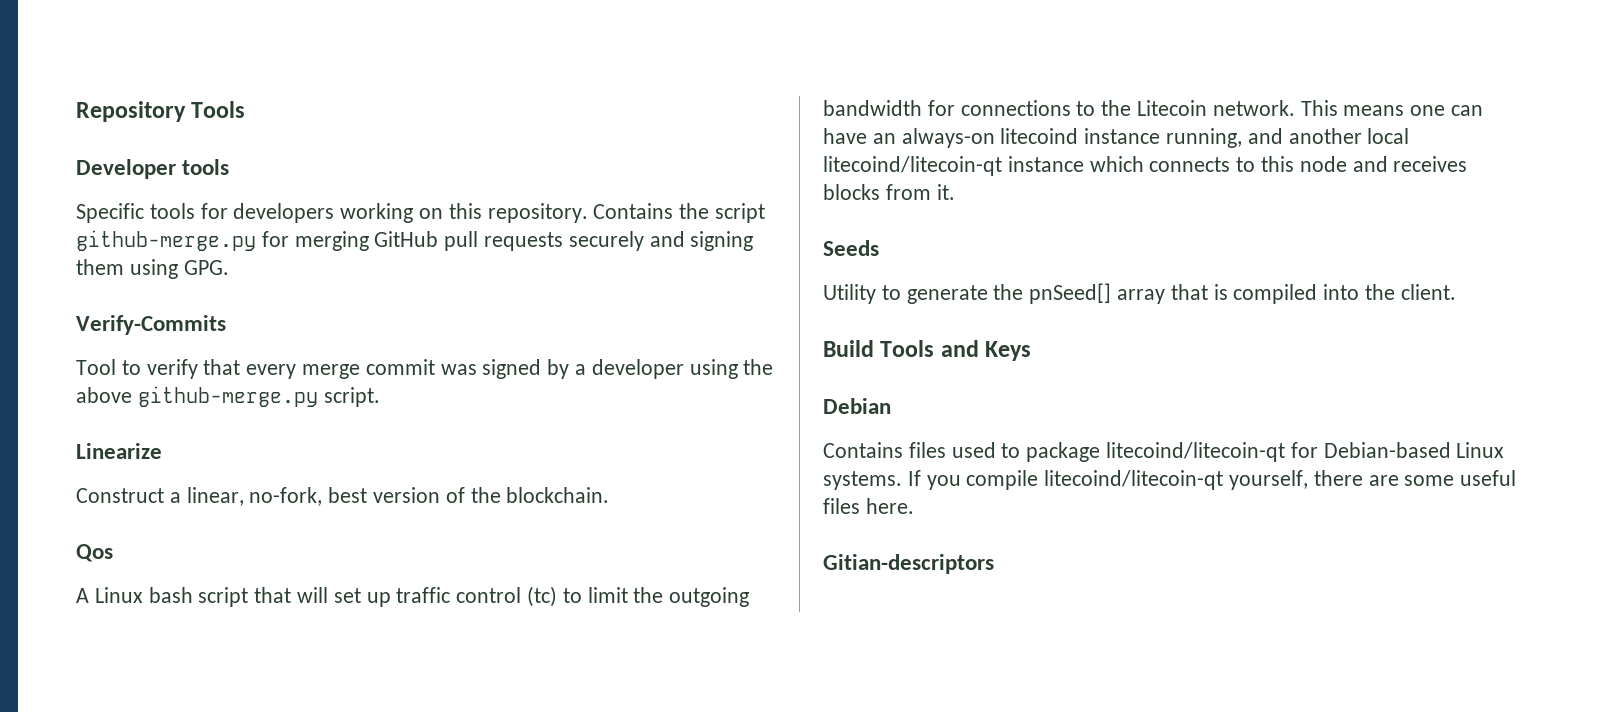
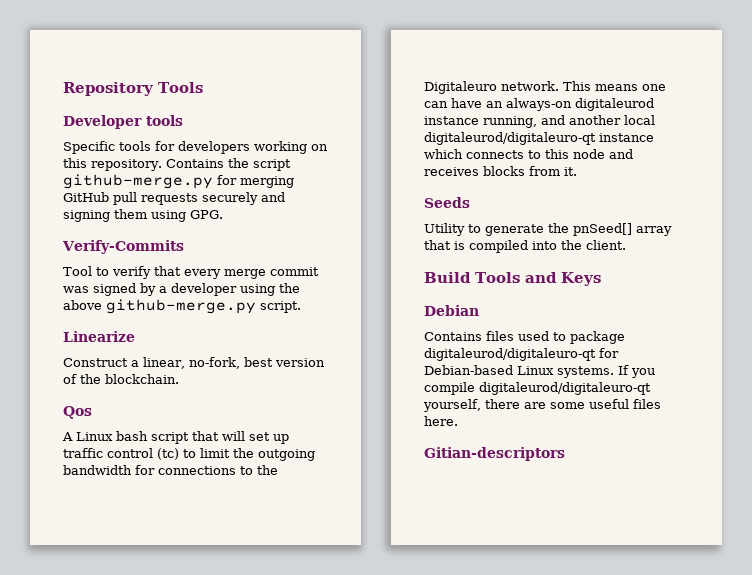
- A Linux bash script that will set up traffic control (tc) to limit the outgoing bandwidth for connections to the Litecoin network.
+ A Linux bash script that will set up traffic control (tc) to limit the outgoing bandwidth for connections to the Digitaleuro network.
- This means one can have an always-on litecoind instance running, and another local litecoind/litecoin-qt instance which connects to this node and receives blocks from it.
+ This means one can have an always-on digitaleurod instance running, and another local digitaleurod/digitaleuro-qt instance which connects to this node and receives blocks from it.
- Contains files used to package litecoind/litecoin-qt for Debian-based Linux systems.
+ Contains files used to package digitaleurod/digitaleuro-qt for Debian-based Linux systems.
- If you compile litecoind/litecoin-qt yourself, there are some useful files here.
+ If you compile digitaleurod/digitaleuro-qt yourself, there are some useful files here.

